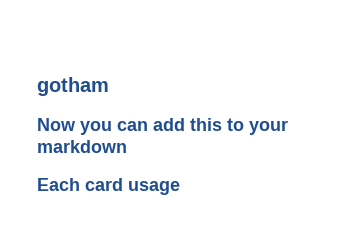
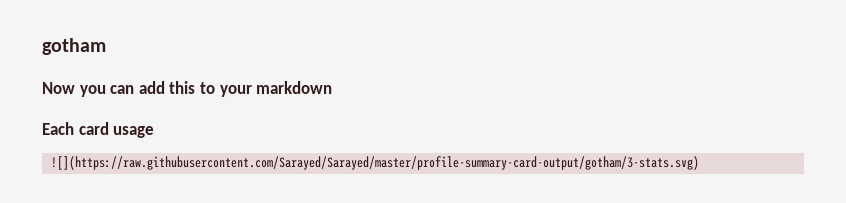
+ ![](https://raw.githubusercontent.com/Sarayed/Sarayed/master/profile-summary-card-output/gotham/3-stats.svg)

